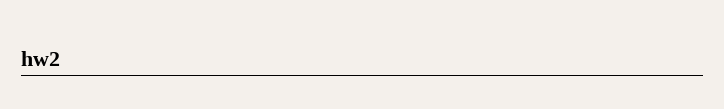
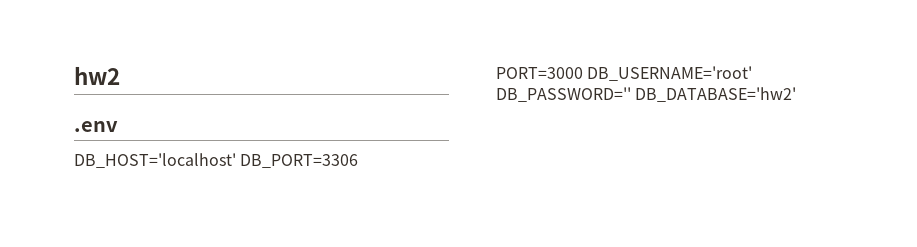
+ .env
+ DB_HOST='localhost' DB_PORT=3306 PORT=3000 DB_USERNAME='root' DB_PASSWORD='' DB_DATABASE='hw2'

